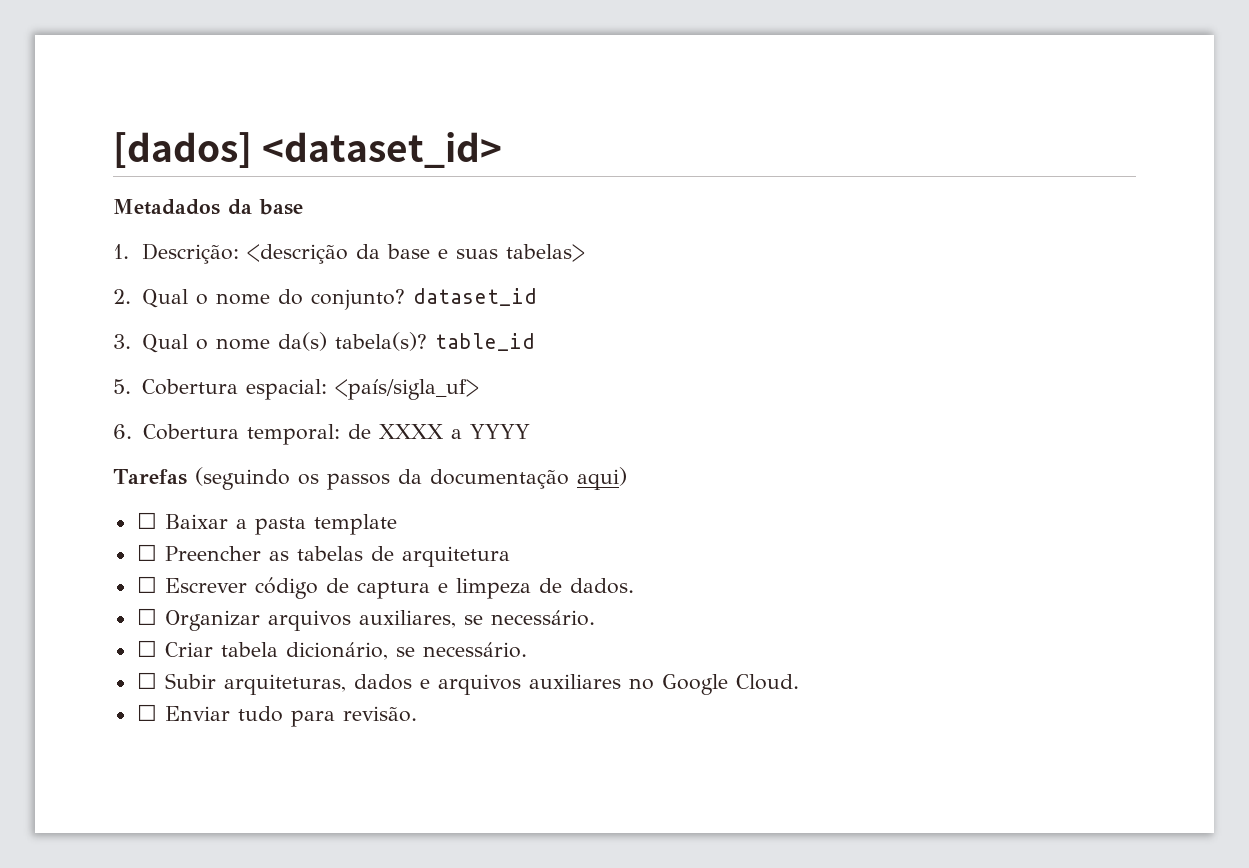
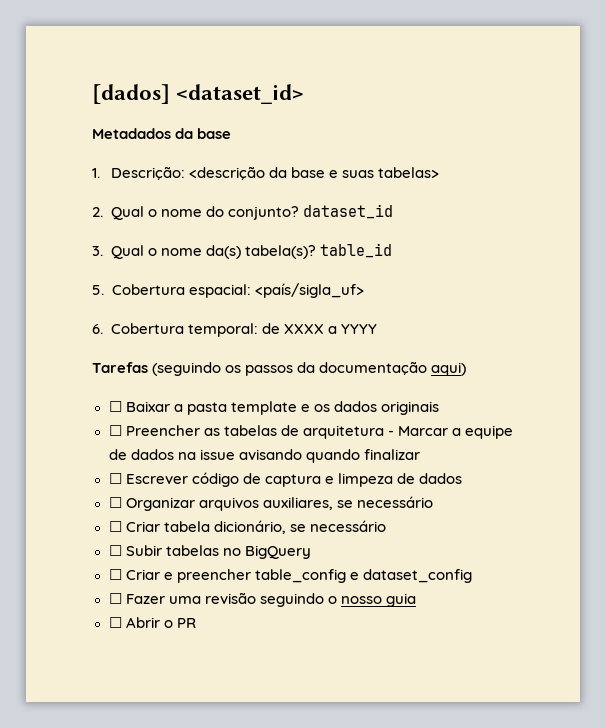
- ☐ Baixar a pasta template
+ ☐ Baixar a pasta template e os dados originais
- ☐ Preencher as tabelas de arquitetura
+ ☐ Preencher as tabelas de arquitetura - Marcar a equipe de dados na issue avisando quando finalizar
- ☐ Escrever código de captura e limpeza de dados.
+ ☐ Escrever código de captura e limpeza de dados
- ☐ Organizar arquivos auxiliares, se necessário.
+ ☐ Organizar arquivos auxiliares, se necessário
- ☐ Criar tabela dicionário, se necessário.
+ ☐ Criar tabela dicionário, se necessário
- ☐ Subir arquiteturas, dados e arquivos auxiliares no Google Cloud.
- ☐ Enviar tudo para revisão.
+ ☐ Subir tabelas no BigQuery
+ ☐ Criar e preencher table_config e dataset_config
+ ☐ Fazer uma revisão seguindo o nosso guia
+ ☐ Abrir o PR

